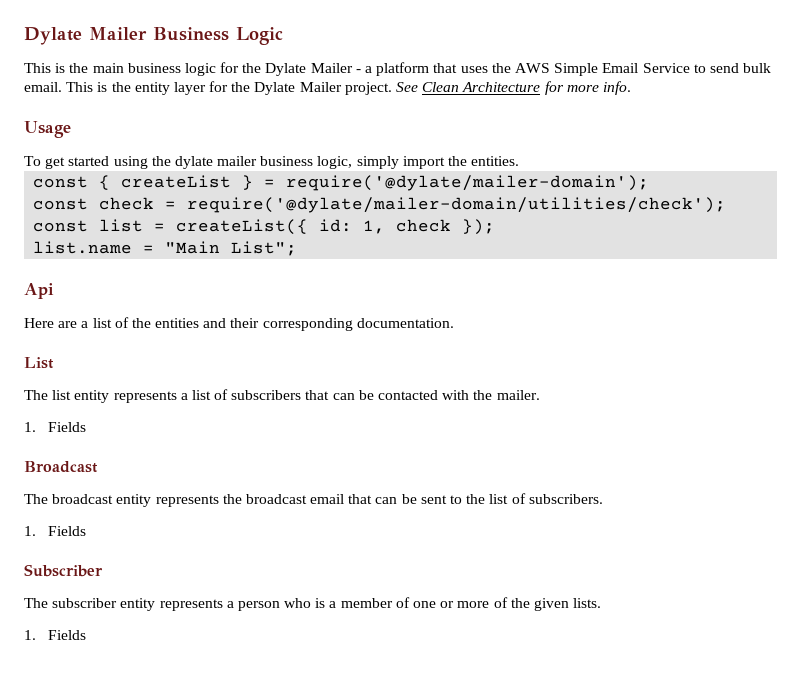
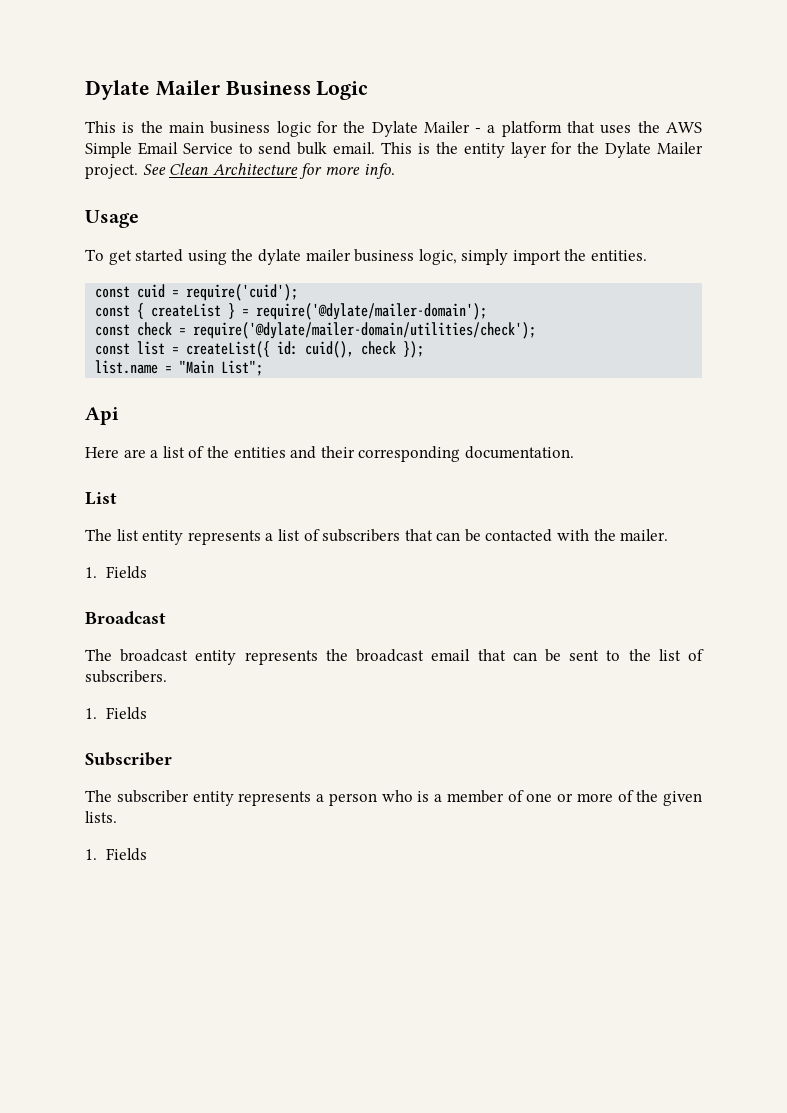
+ const cuid = require('cuid');
- const list = createList({ id: 1, check });
+ const list = createList({ id: cuid(), check });

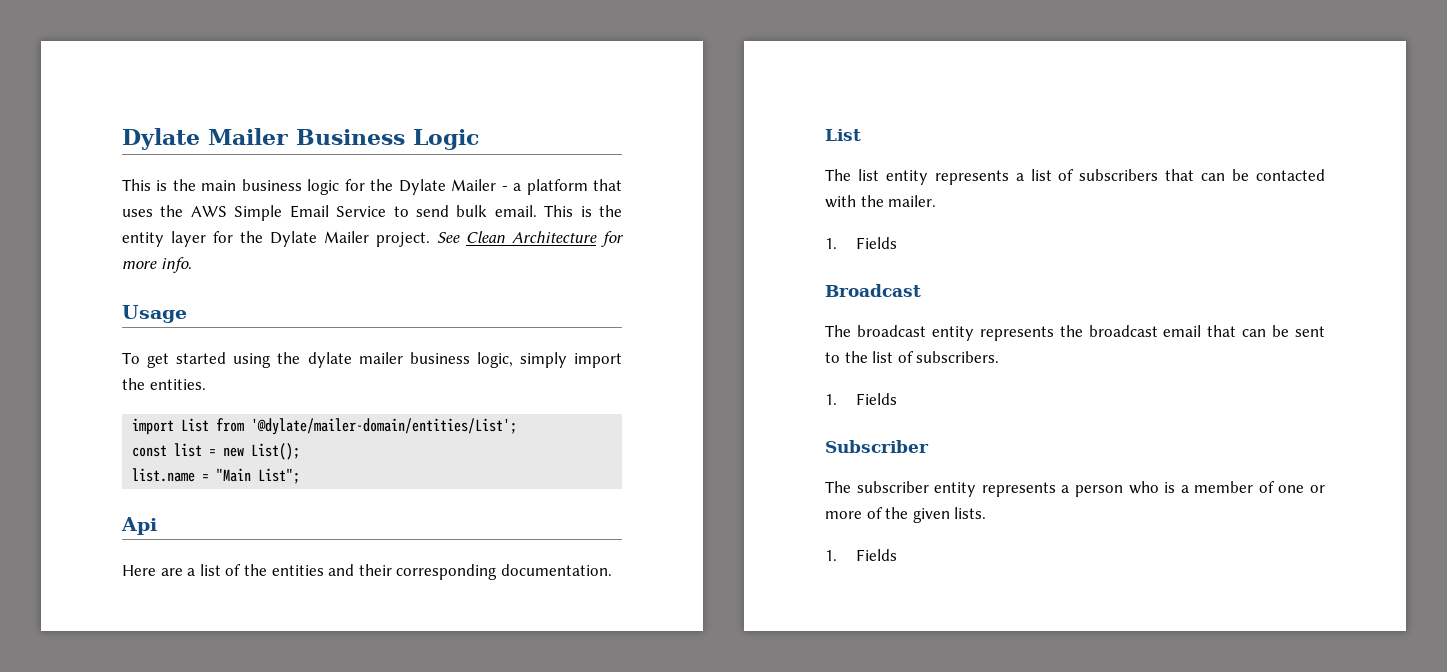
- const cuid = require('cuid');
- const { createList } = require('@dylate/mailer-domain');
- const check = require('@dylate/mailer-domain/utilities/check');
- const list = createList({ id: cuid(), check });
+ import List from '@dylate/mailer-domain/entities/List';
+ const list = new List();

